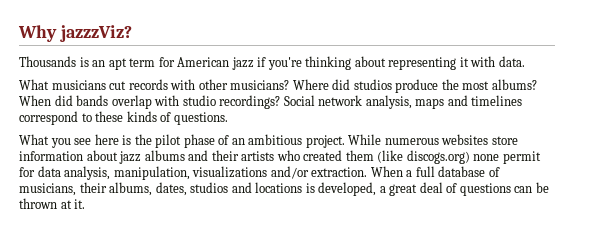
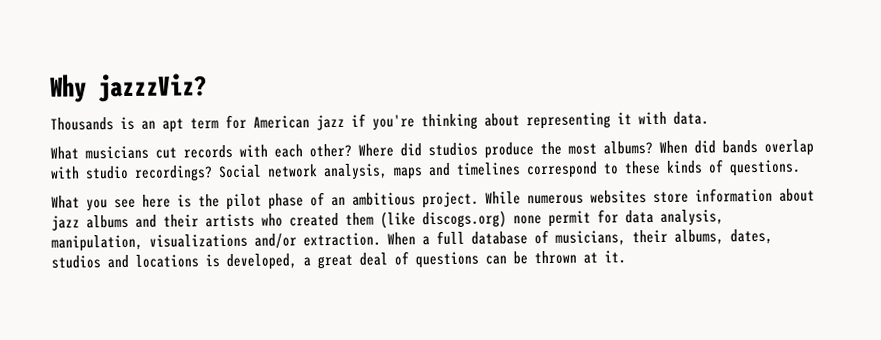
- What musicians cut records with other musicians?
+ What musicians cut records with each other?

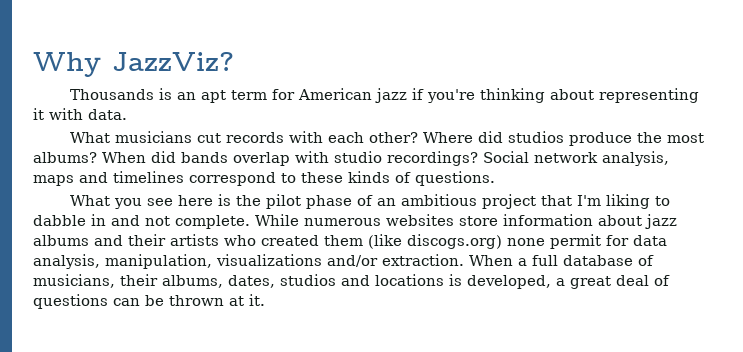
- Why jazzzViz?
+ Why JazzViz?
- What you see here is the pilot phase of an ambitious project.
+ What you see here is the pilot phase of an ambitious project that I'm liking to dabble in and not complete.

